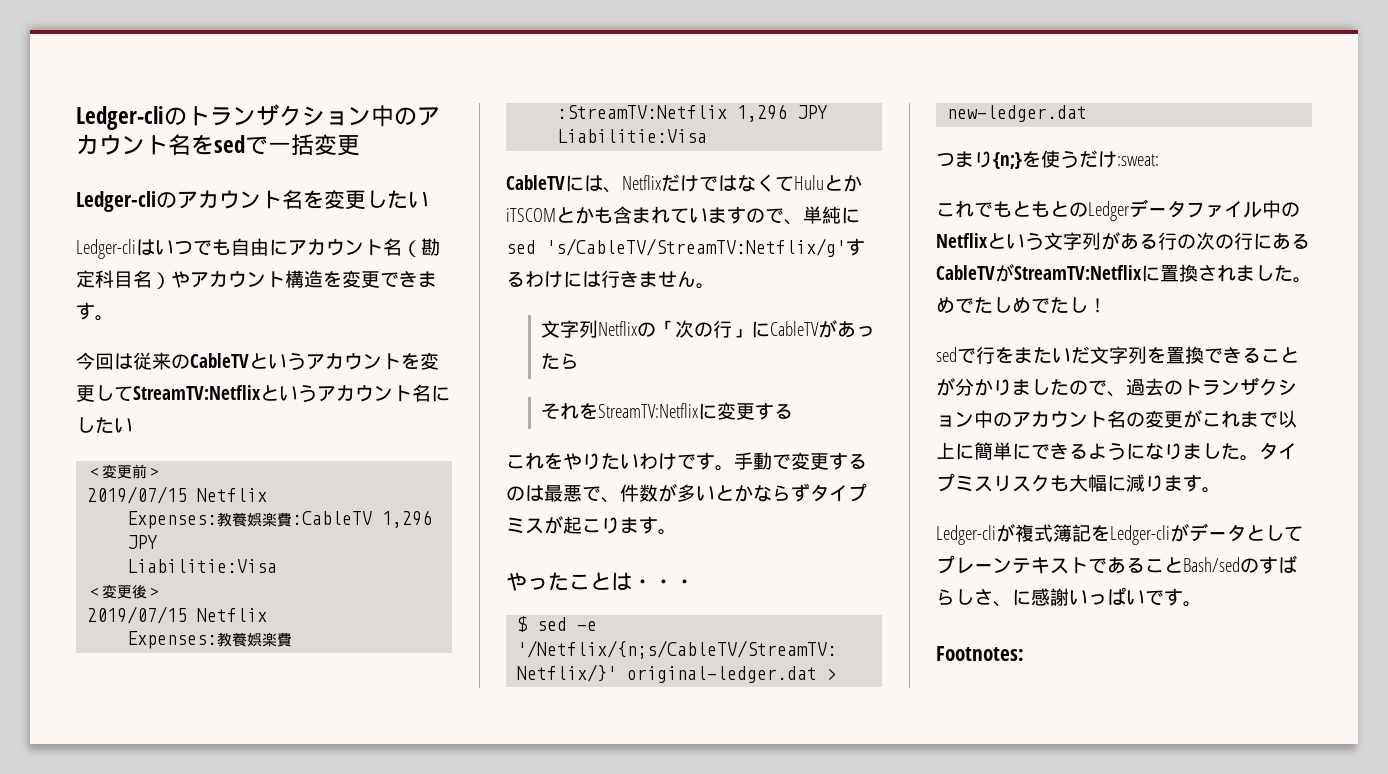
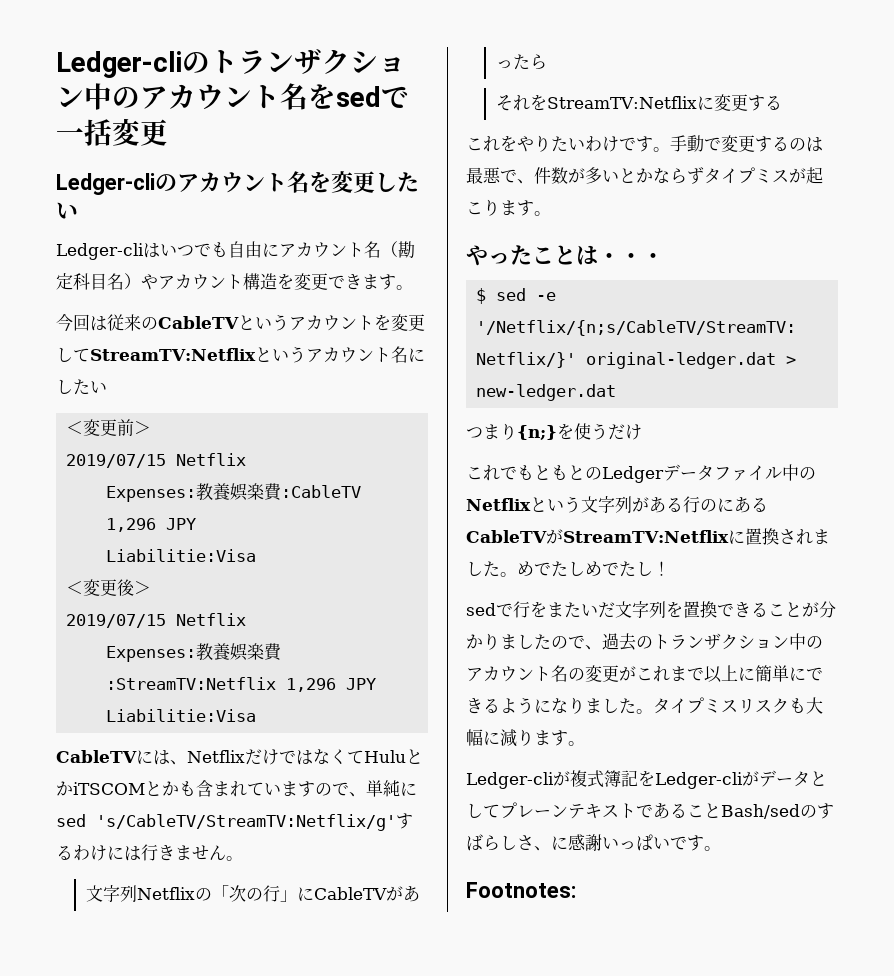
- つまり{n;}を使うだけ:sweat:
+ つまり{n;}を使うだけ
- これでもともとのLedgerデータファイル中のNetflixという文字列がある行の次の行にあるCableTVがStreamTV:Netflixに置換されました。
+ これでもともとのLedgerデータファイル中のNetflixという文字列がある行のにあるCableTVがStreamTV:Netflixに置換されました。

